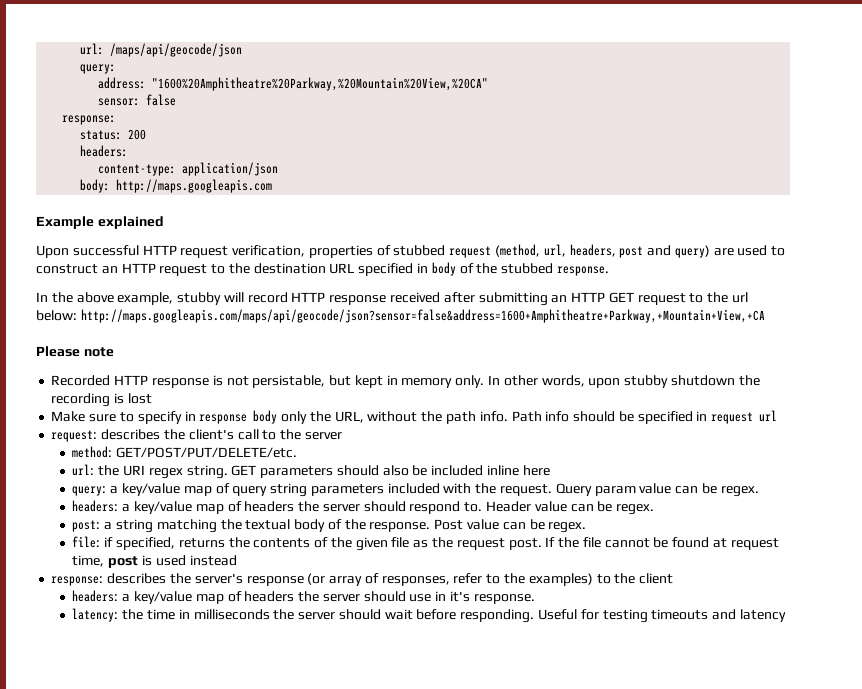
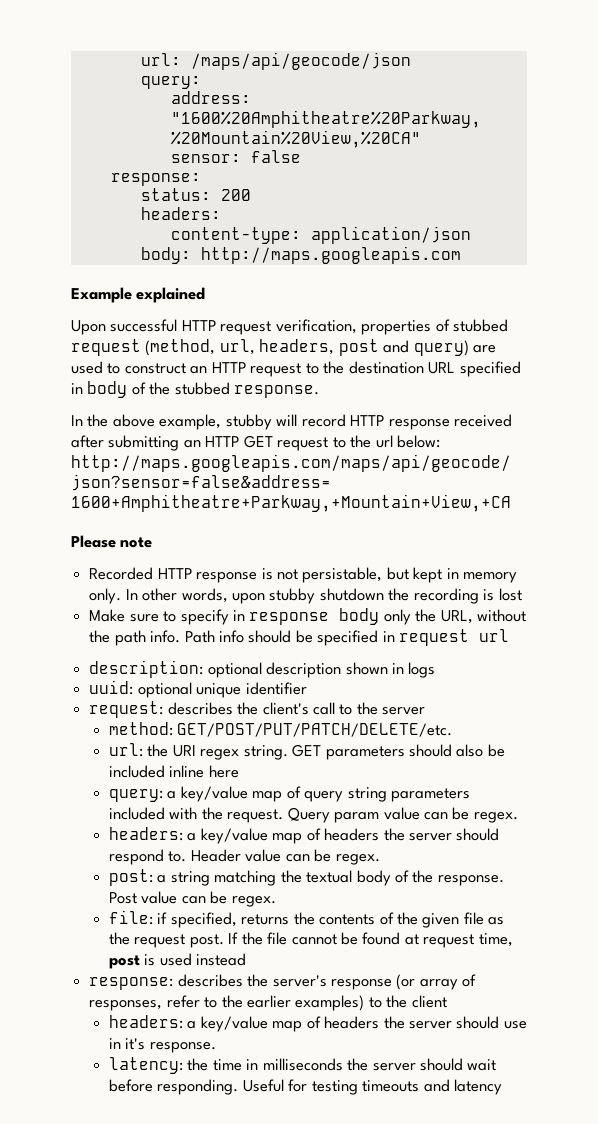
+ description: optional description shown in logs
+ uuid: optional unique identifier
- method: GET/POST/PUT/DELETE/etc.
+ method: GET/POST/PUT/PATCH/DELETE/etc.
- response: describes the server's response (or array of responses, refer to the examples) to the client
+ response: describes the server's response (or array of responses, refer to the earlier examples) to the client

